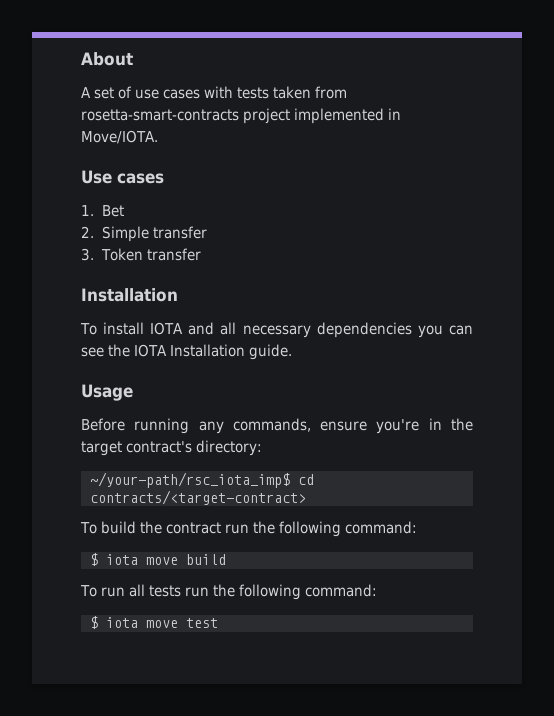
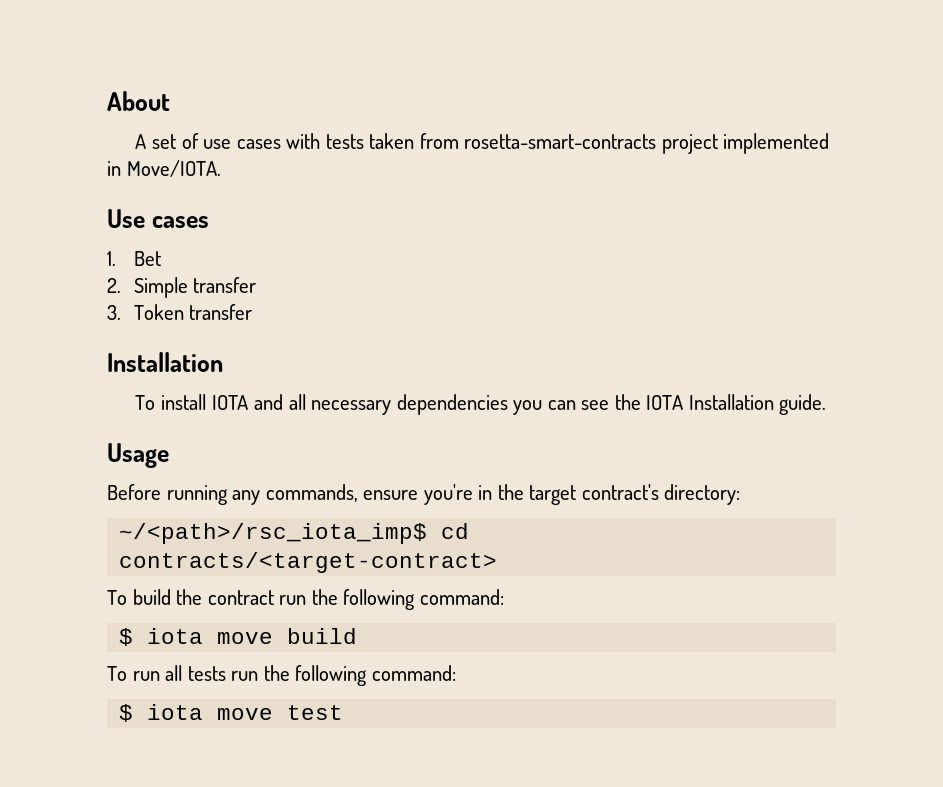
- ~/your-path/rsc_iota_imp$ cd contracts/<target-contract>
+ ~/<path>/rsc_iota_imp$ cd contracts/<target-contract>

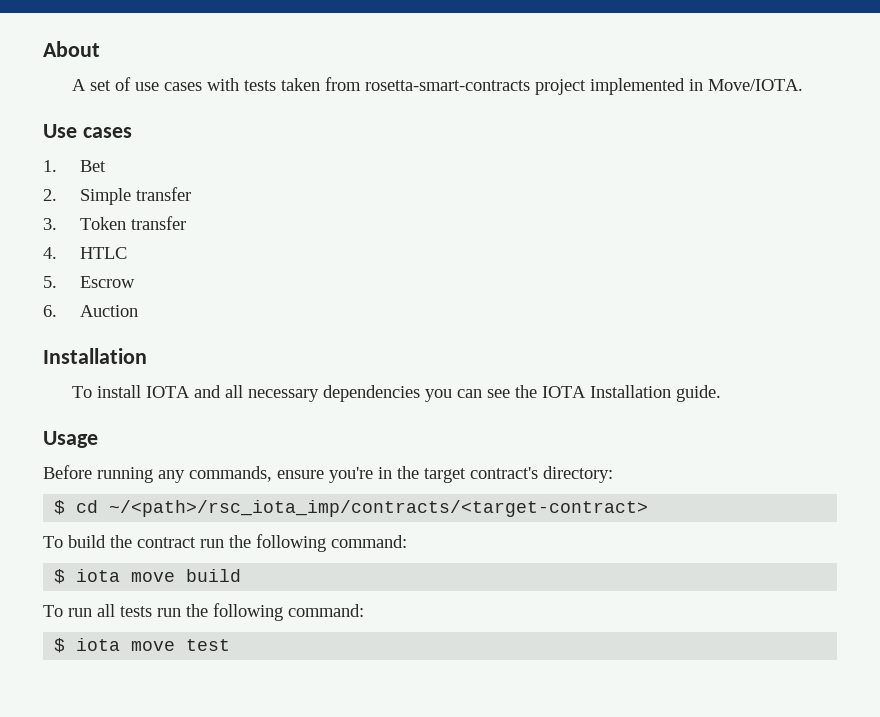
+ 4. HTLC
+ 5. Escrow
+ 6. Auction
- ~/<path>/rsc_iota_imp$ cd contracts/<target-contract>
+ $ cd ~/<path>/rsc_iota_imp/contracts/<target-contract>

